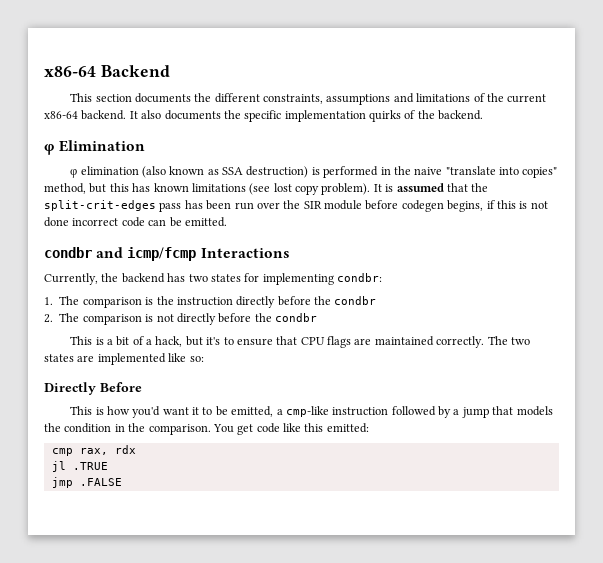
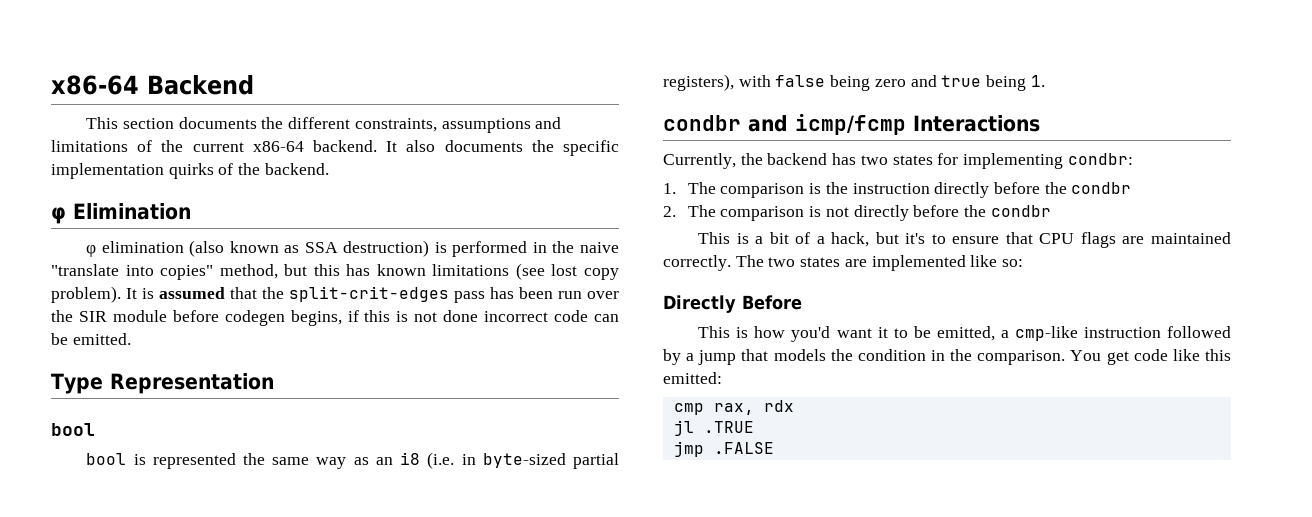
+ Type Representation
+ bool
+ bool is represented the same way as an i8 (i.e. in byte-sized partial registers), with false being zero and true being 1.

